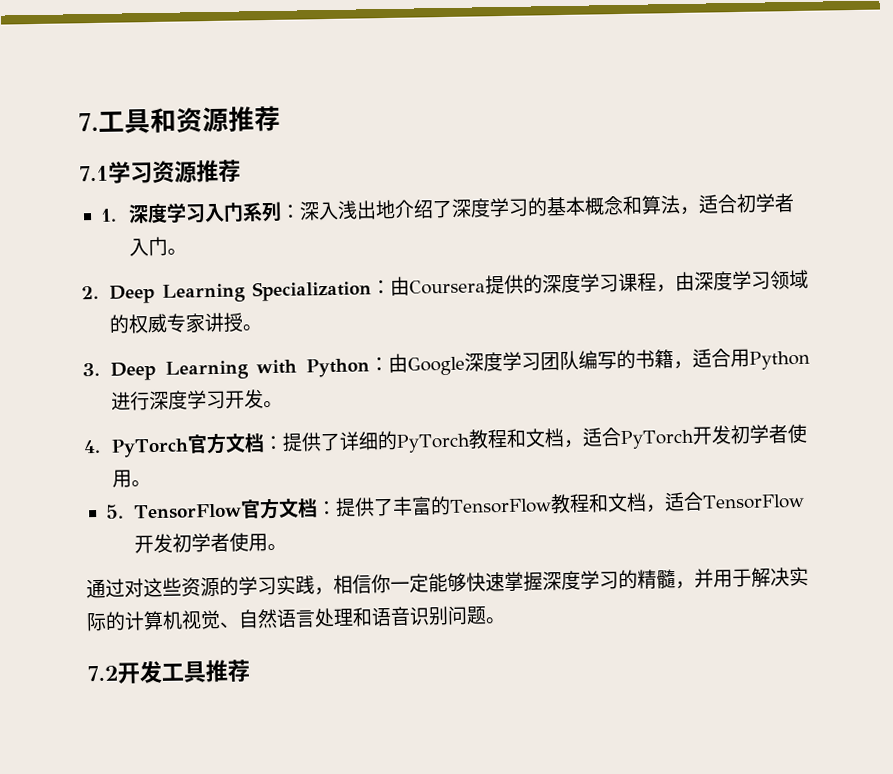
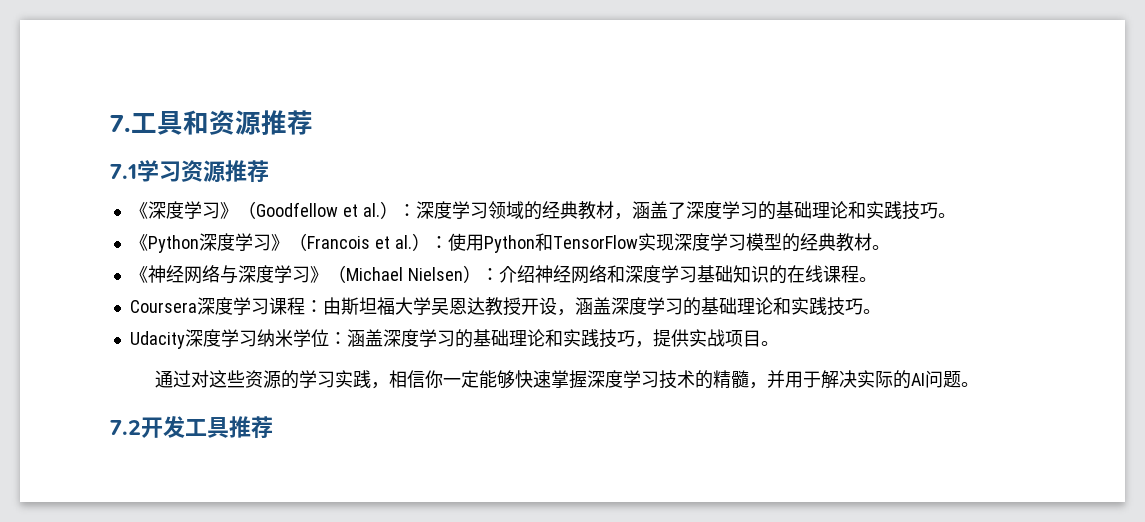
- 1.深度学习入门系列：深入浅出地介绍了深度学习的基本概念和算法，适合初学者入门。
- 2. Deep Learning Specialization：由Coursera提供的深度学习课程，由深度学习领域的权威专家讲授。
- 3. Deep Learning with Python：由Google深度学习团队编写的书籍，适合用Python进行深度学习开发。
- 4. PyTorch官方文档：提供了详细的PyTorch教程和文档，适合PyTorch开发初学者使用。
- 5. TensorFlow官方文档：提供了丰富的TensorFlow教程和文档，适合TensorFlow开发初学者使用。
+ 《深度学习》（Goodfellow et al.）：深度学习领域的经典教材，涵盖了深度学习的基础理论和实践技巧。
+ 《Python深度学习》（Francois et al.）：使用Python和TensorFlow实现深度学习模型的经典教材。
+ 《神经网络与深度学习》（Michael Nielsen）：介绍神经网络和深度学习基础知识的在线课程。
+ Coursera深度学习课程：由斯坦福大学吴恩达教授开设，涵盖深度学习的基础理论和实践技巧。
+ Udacity深度学习纳米学位：涵盖深度学习的基础理论和实践技巧，提供实战项目。
- 通过对这些资源的学习实践，相信你一定能够快速掌握深度学习的精髓，并用于解决实际的计算机视觉、自然语言处理和语音识别问题。
+ 通过对这些资源的学习实践，相信你一定能够快速掌握深度学习技术的精髓，并用于解决实际的AI问题。

